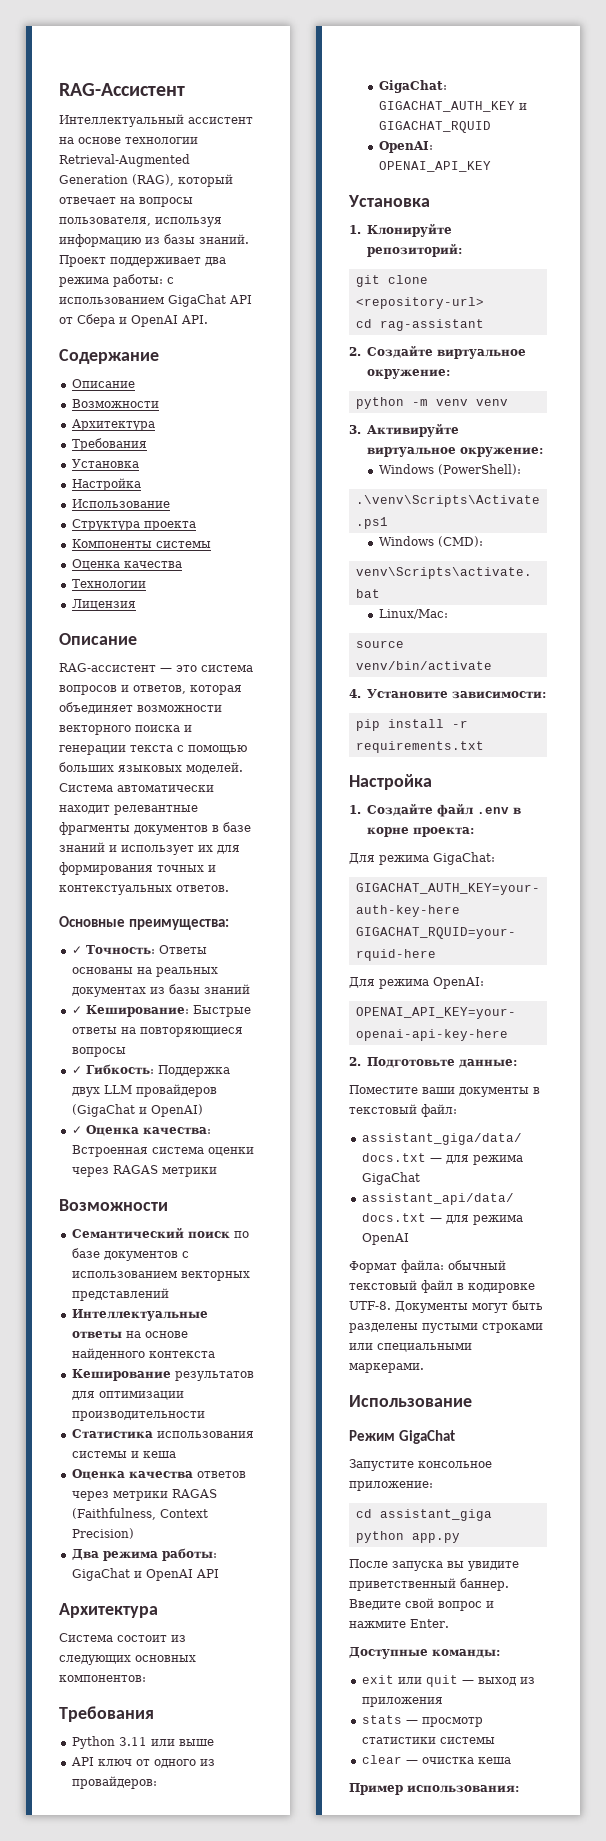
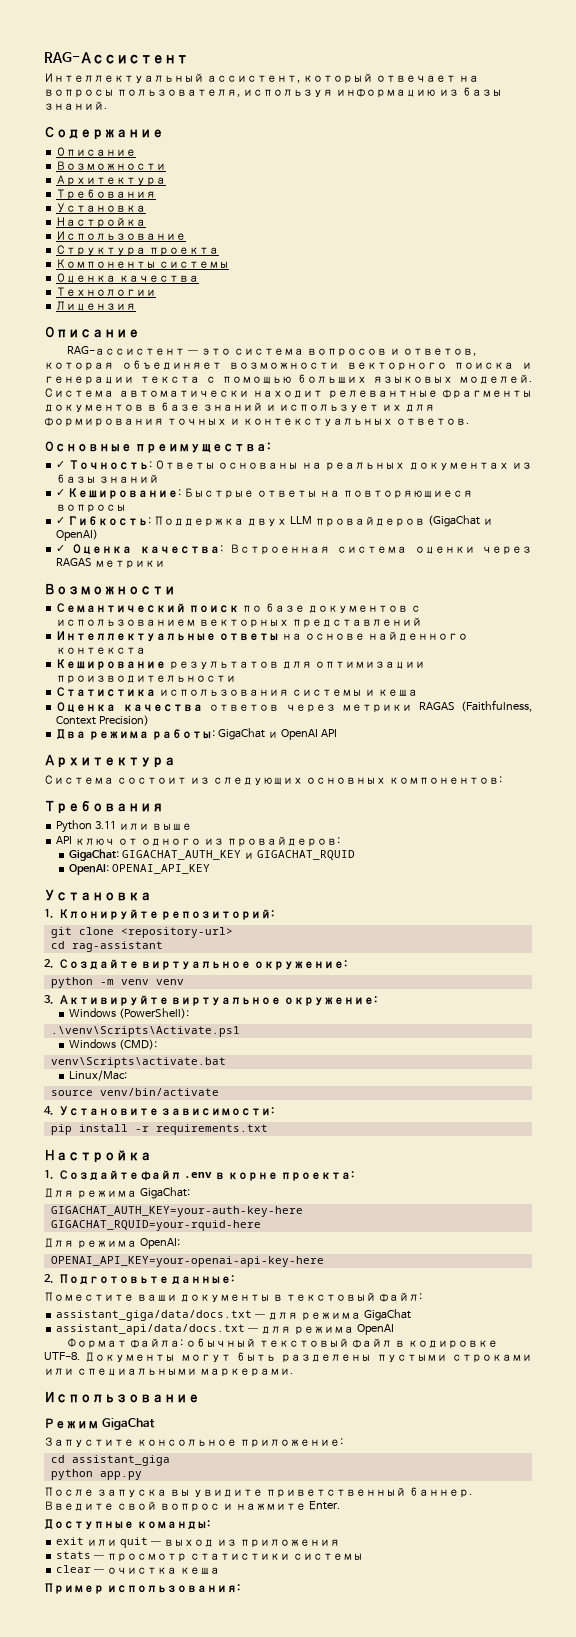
- Интеллектуальный ассистент на основе технологии Retrieval-Augmented Generation (RAG), который отвечает на вопросы пользователя, используя информацию из базы знаний. Проект поддерживает два режима работы: с использованием GigaChat API от Сбера и OpenAI API.
+ Интеллектуальный ассистент, который отвечает на вопросы пользователя, используя информацию из базы знаний.

